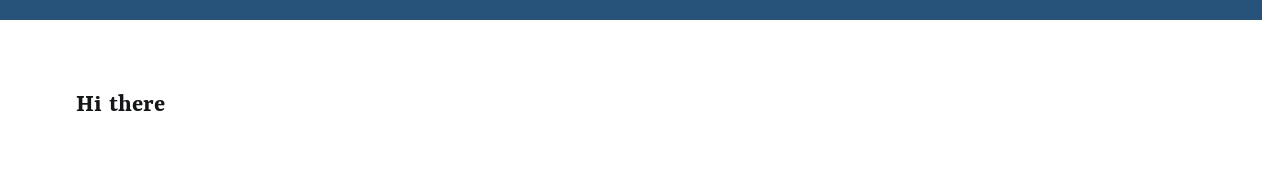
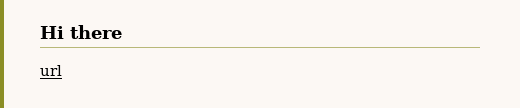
+ url

